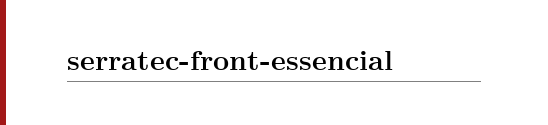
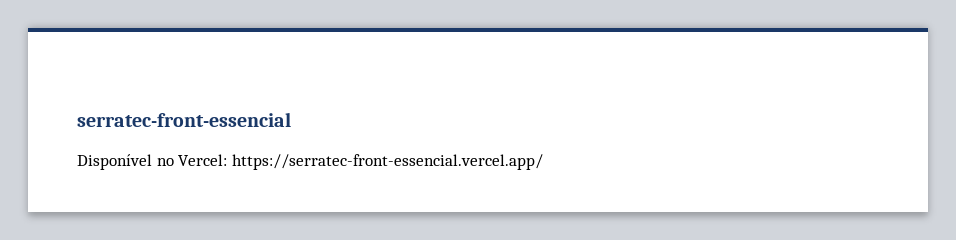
+ Disponível no Vercel: https://serratec-front-essencial.vercel.app/

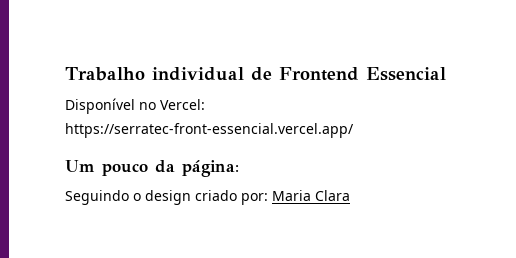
- serratec-front-essencial
+ Trabalho individual de Frontend Essencial
+ Um pouco da página:
+ Seguindo o design criado por: Maria Clara

